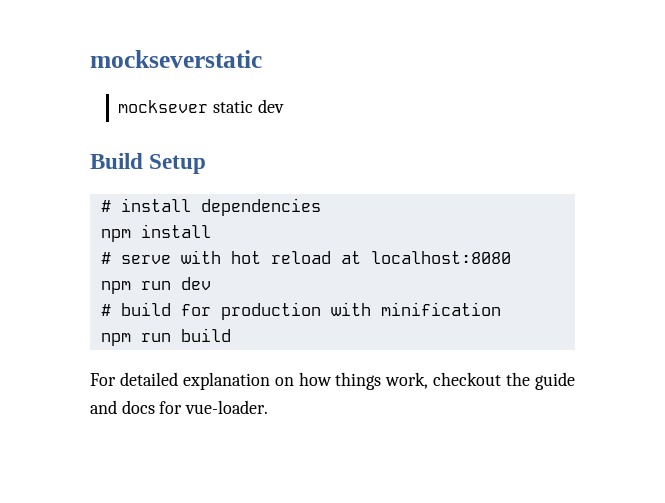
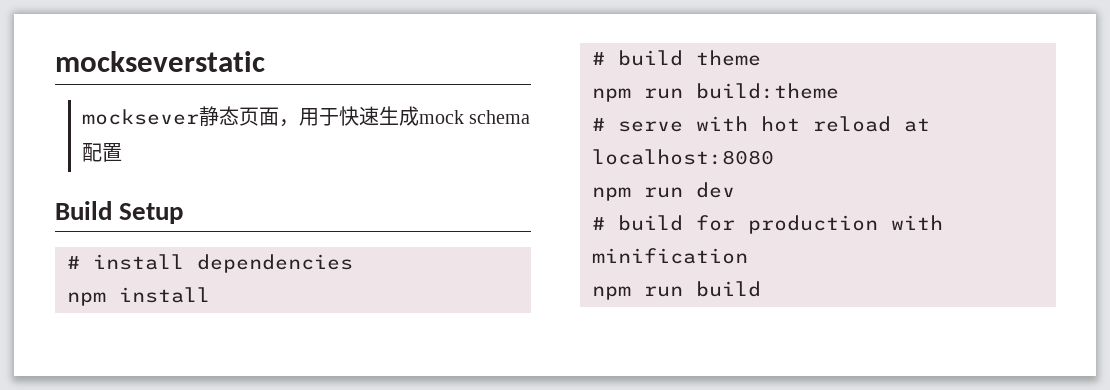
- mocksever static dev
+ mocksever静态页面，用于快速生成mock schema配置
+ # build theme
+ npm run build:theme
- For detailed explanation on how things work, checkout the guide and docs for vue-loader.

